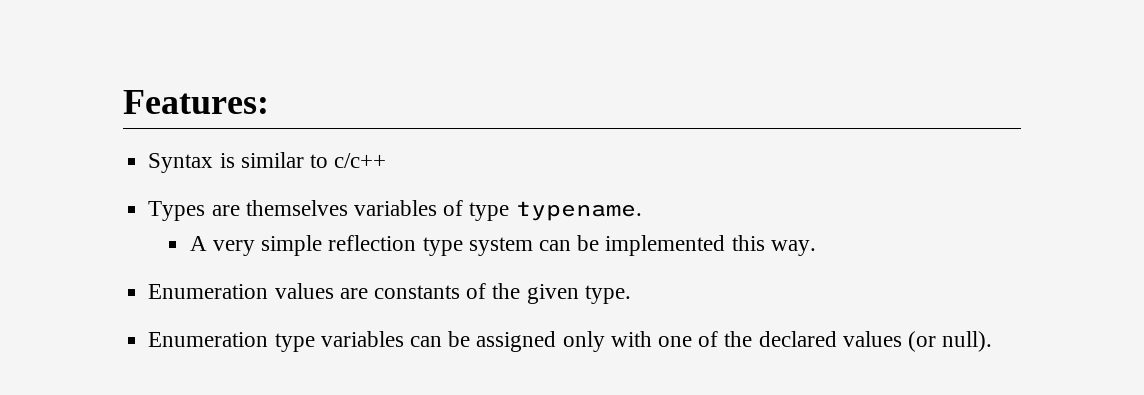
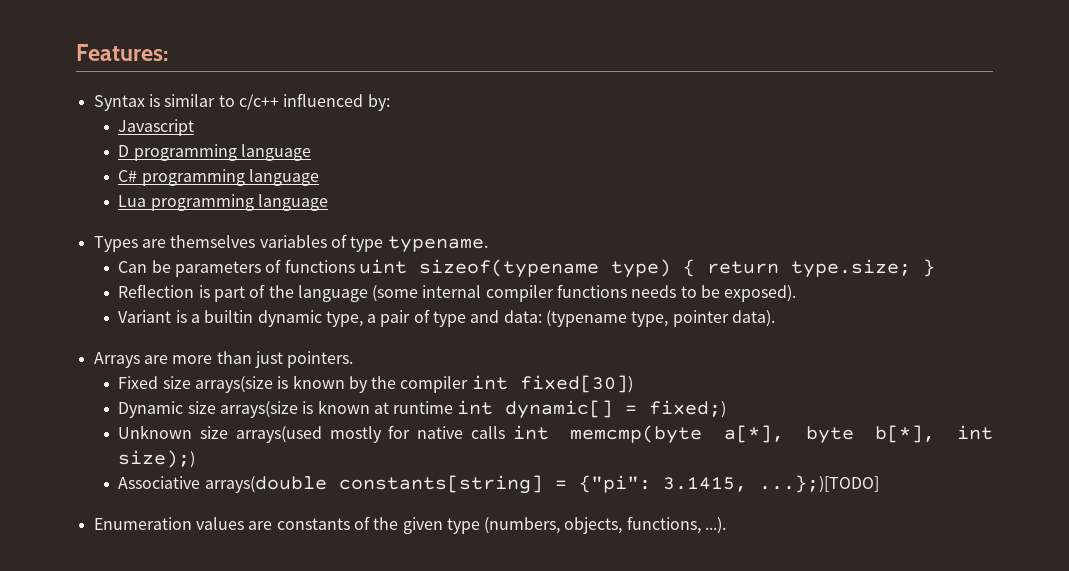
- Syntax is similar to c/c++
+ Syntax is similar to c/c++ influenced by:
+ Javascript
+ D programming language
+ C# programming language
+ Lua programming language
- A very simple reflection type system can be implemented this way.
+ Can be parameters of functions uint sizeof(typename type) { return type.size; }
+ Reflection is part of the language (some internal compiler functions needs to be exposed).
+ Variant is a builtin dynamic type, a pair of type and data: (typename type, pointer data).
+ Arrays are more than just pointers.
+ Fixed size arrays(size is known by the compiler int fixed[30])
+ Dynamic size arrays(size is known at runtime int dynamic[] = fixed;)
+ Unknown size arrays(used mostly for native calls int memcmp(byte a[*], byte b[*], int size);)
+ Associative arrays(double constants[string] = {"pi": 3.1415, ...};)[TODO]
- Enumeration values are constants of the given type.
- Enumeration type variables can be assigned only with one of the declared values (or null).
+ Enumeration values are constants of the given type (numbers, objects, functions, ...).

